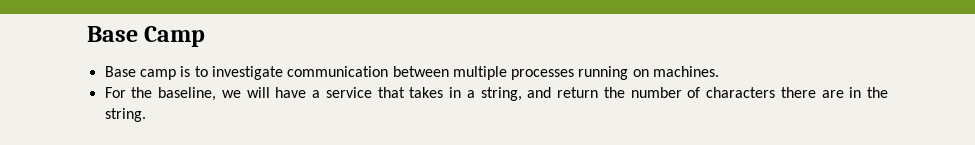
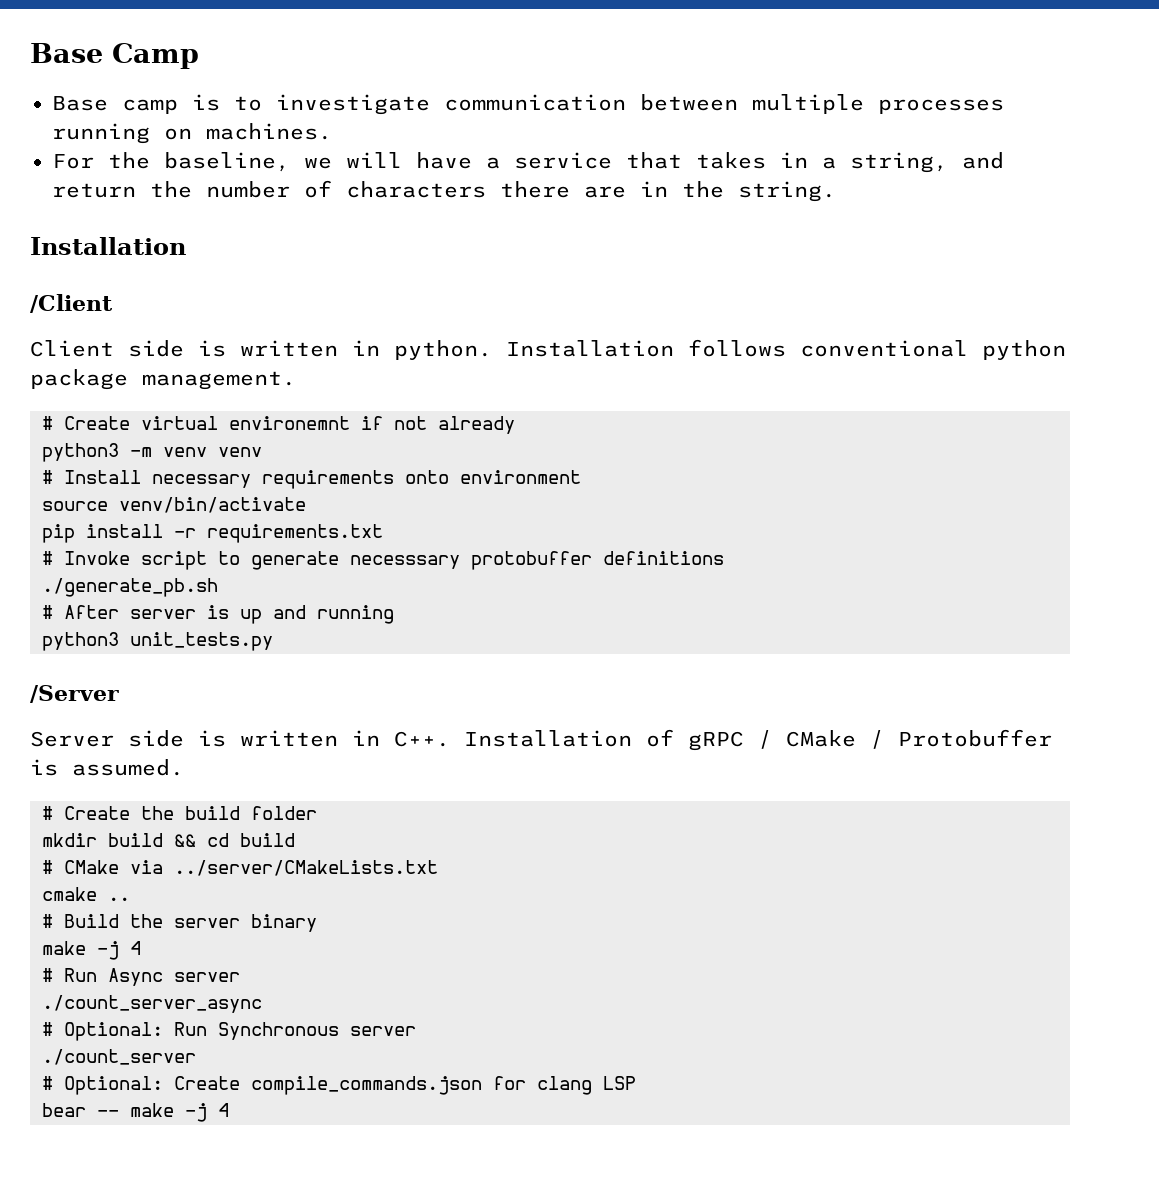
  For the baseline, we will have a service that takes in a string, and return the number of characters there are in the string.
+ Installation
+ /Client
+ Client side is written in python. Installation follows conventional python package management.
+ # Create virtual environemnt if not already
+ python3 -m venv venv
+ # Install necessary requirements onto environment
+ source venv/bin/activate
+ pip install -r requirements.txt
+ # Invoke script to generate necesssary protobuffer definitions
+ ./generate_pb.sh
+ # After server is up and running
+ python3 unit_tests.py
+ /Server
+ Server side is written in C++. Installation of gRPC / CMake / Protobuffer is assumed.
+ # Create the build folder
+ mkdir build && cd build
+ # CMake via ../server/CMakeLists.txt
+ cmake ..
+ # Build the server binary
+ make -j 4
+ # Run Async server
+ ./count_server_async
+ # Optional: Run Synchronous server
+ ./count_server
+ # Optional: Create compile_commands.json for clang LSP
+ bear -- make -j 4

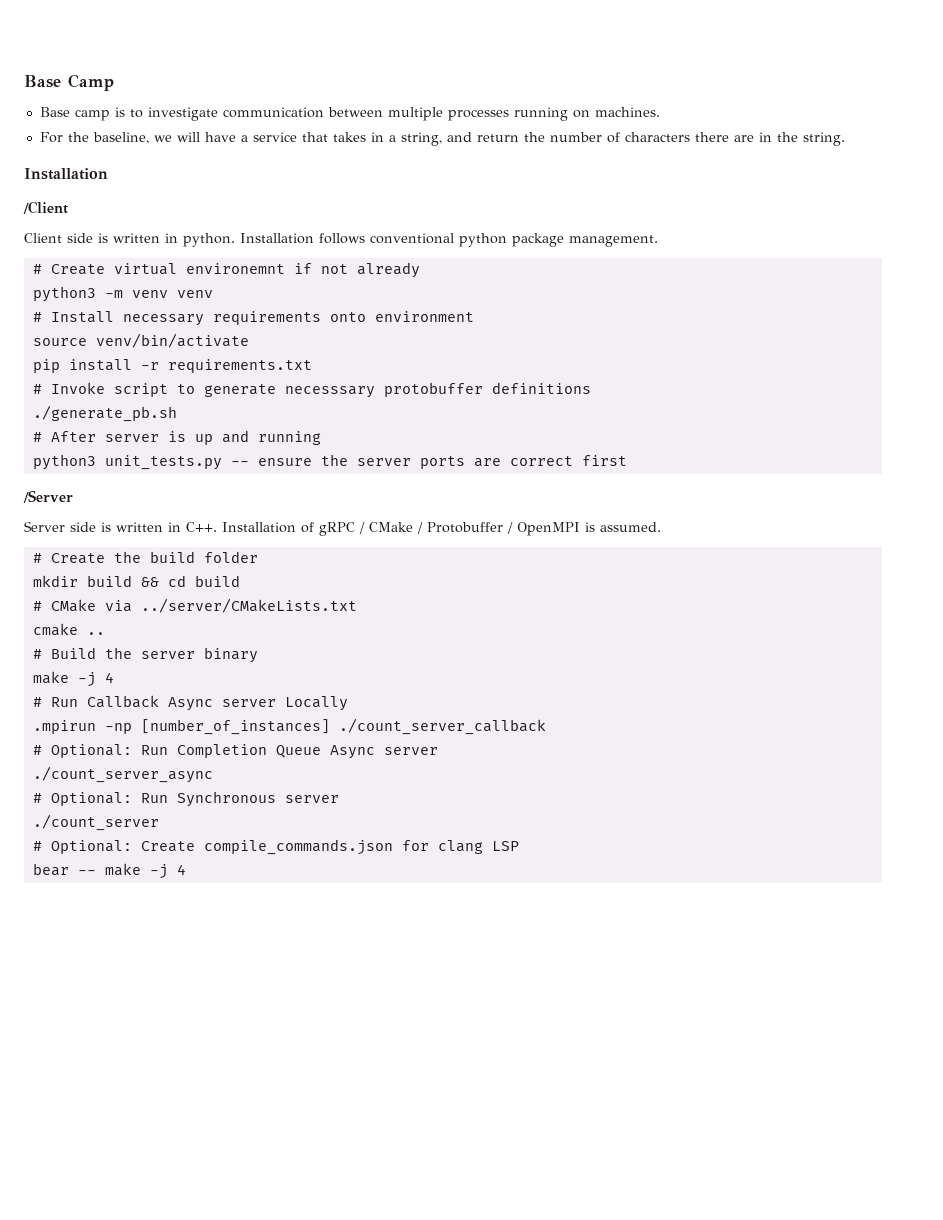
- python3 unit_tests.py
+ python3 unit_tests.py -- ensure the server ports are correct first
- Server side is written in C++. Installation of gRPC / CMake / Protobuffer is assumed.
+ Server side is written in C++. Installation of gRPC / CMake / Protobuffer / OpenMPI is assumed.
- # Run Async server
+ # Run Callback Async server Locally
+ .mpirun -np [number_of_instances] ./count_server_callback
+ # Optional: Run Completion Queue Async server

